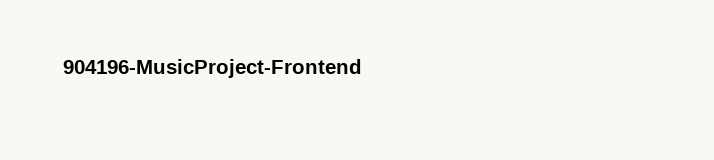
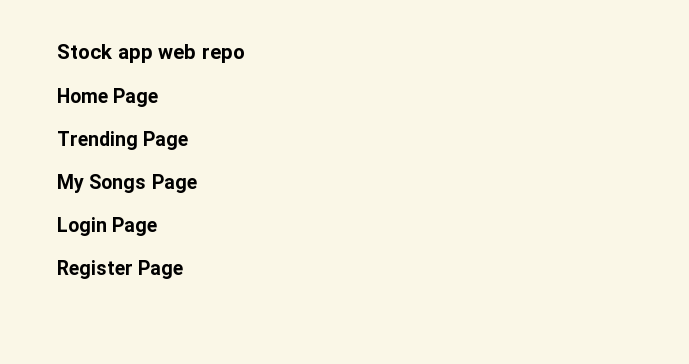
- 904196-MusicProject-Frontend
+ Stock app web repo
+ Home Page
+ Trending Page
+ My Songs Page
+ Login Page
+ Register Page

